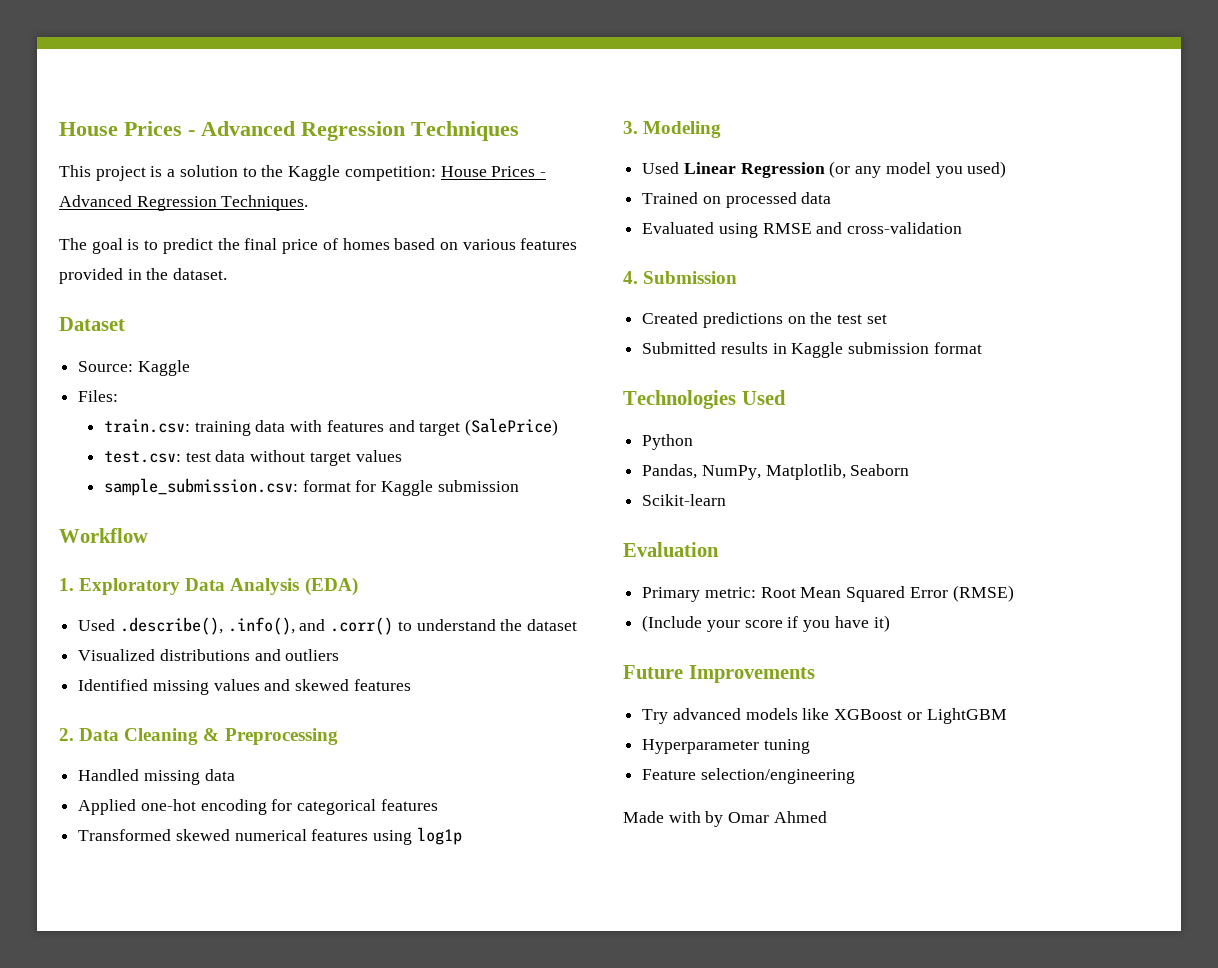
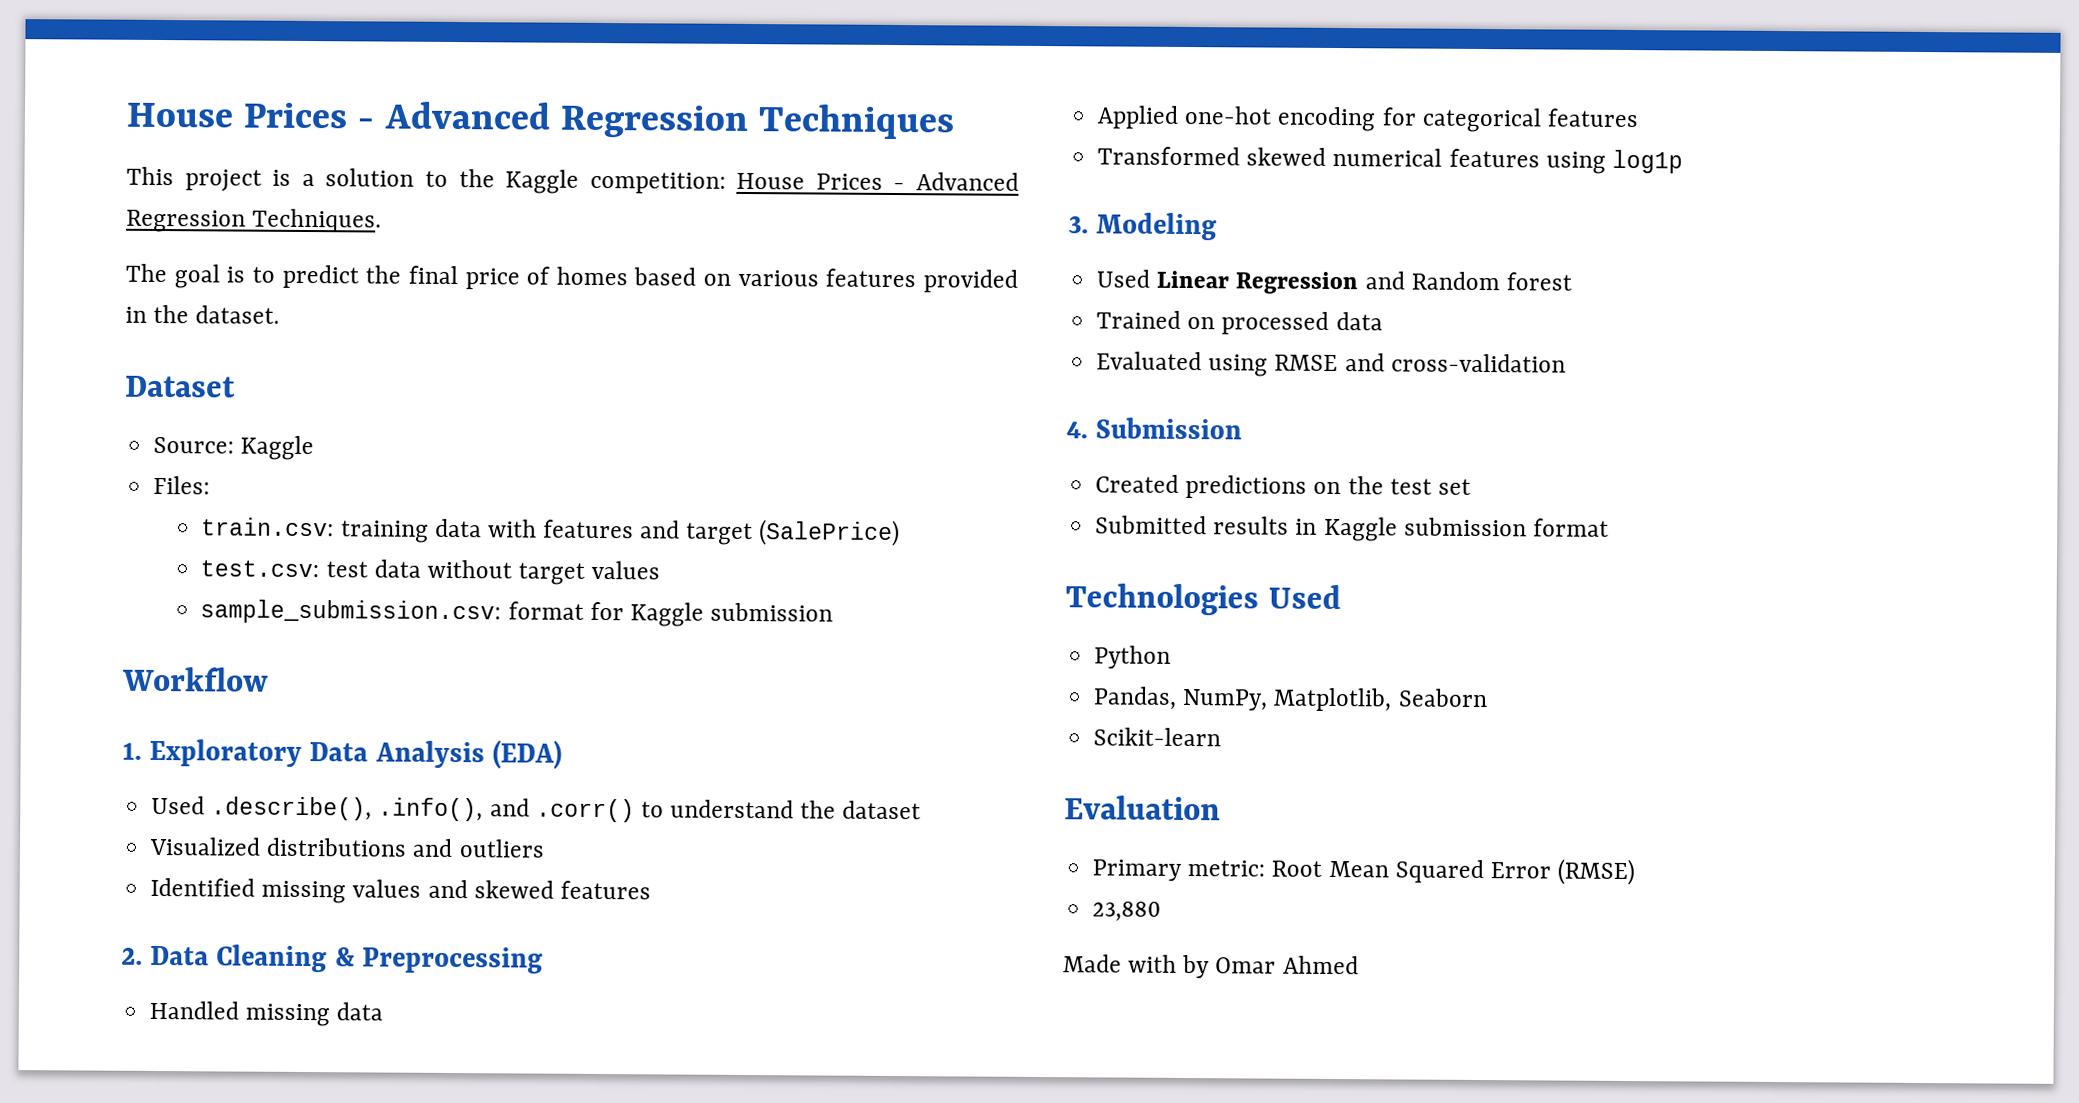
- Used Linear Regression (or any model you used)
+ Used Linear Regression and Random forest
- (Include your score if you have it)
- Future Improvements
- Try advanced models like XGBoost or LightGBM
- Hyperparameter tuning
- Feature selection/engineering
+ 23,880

